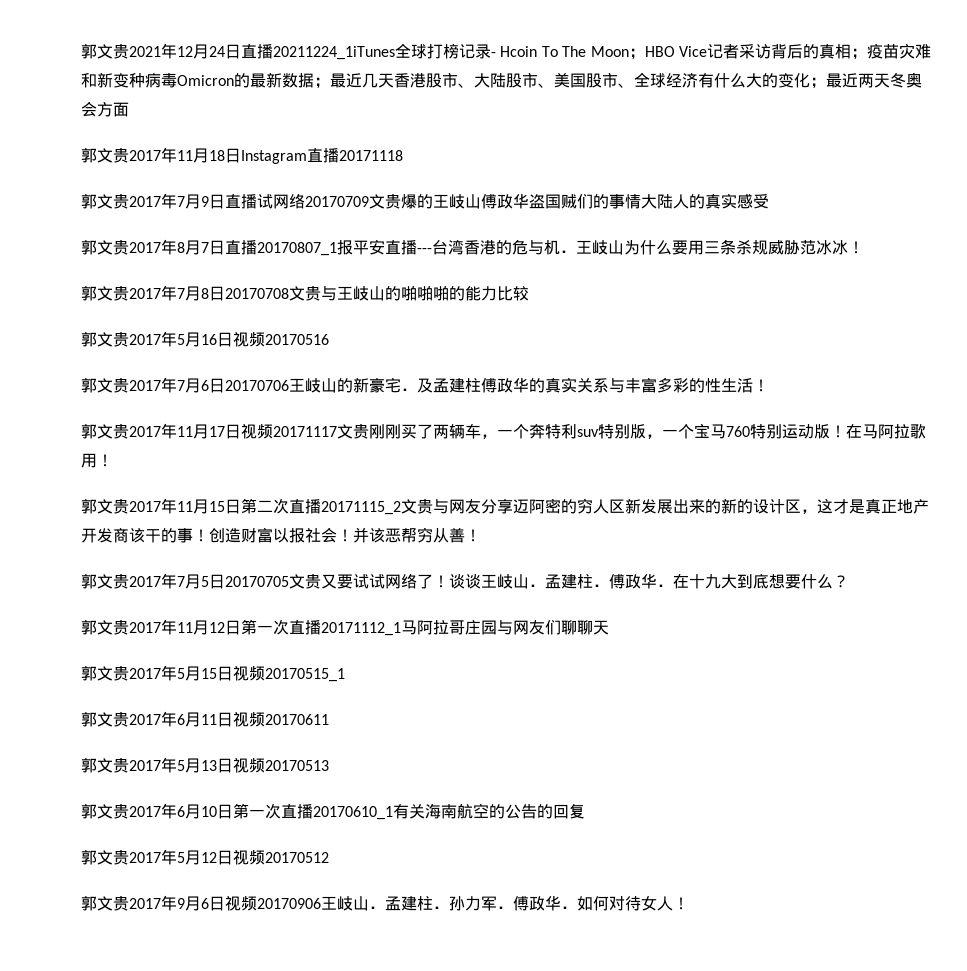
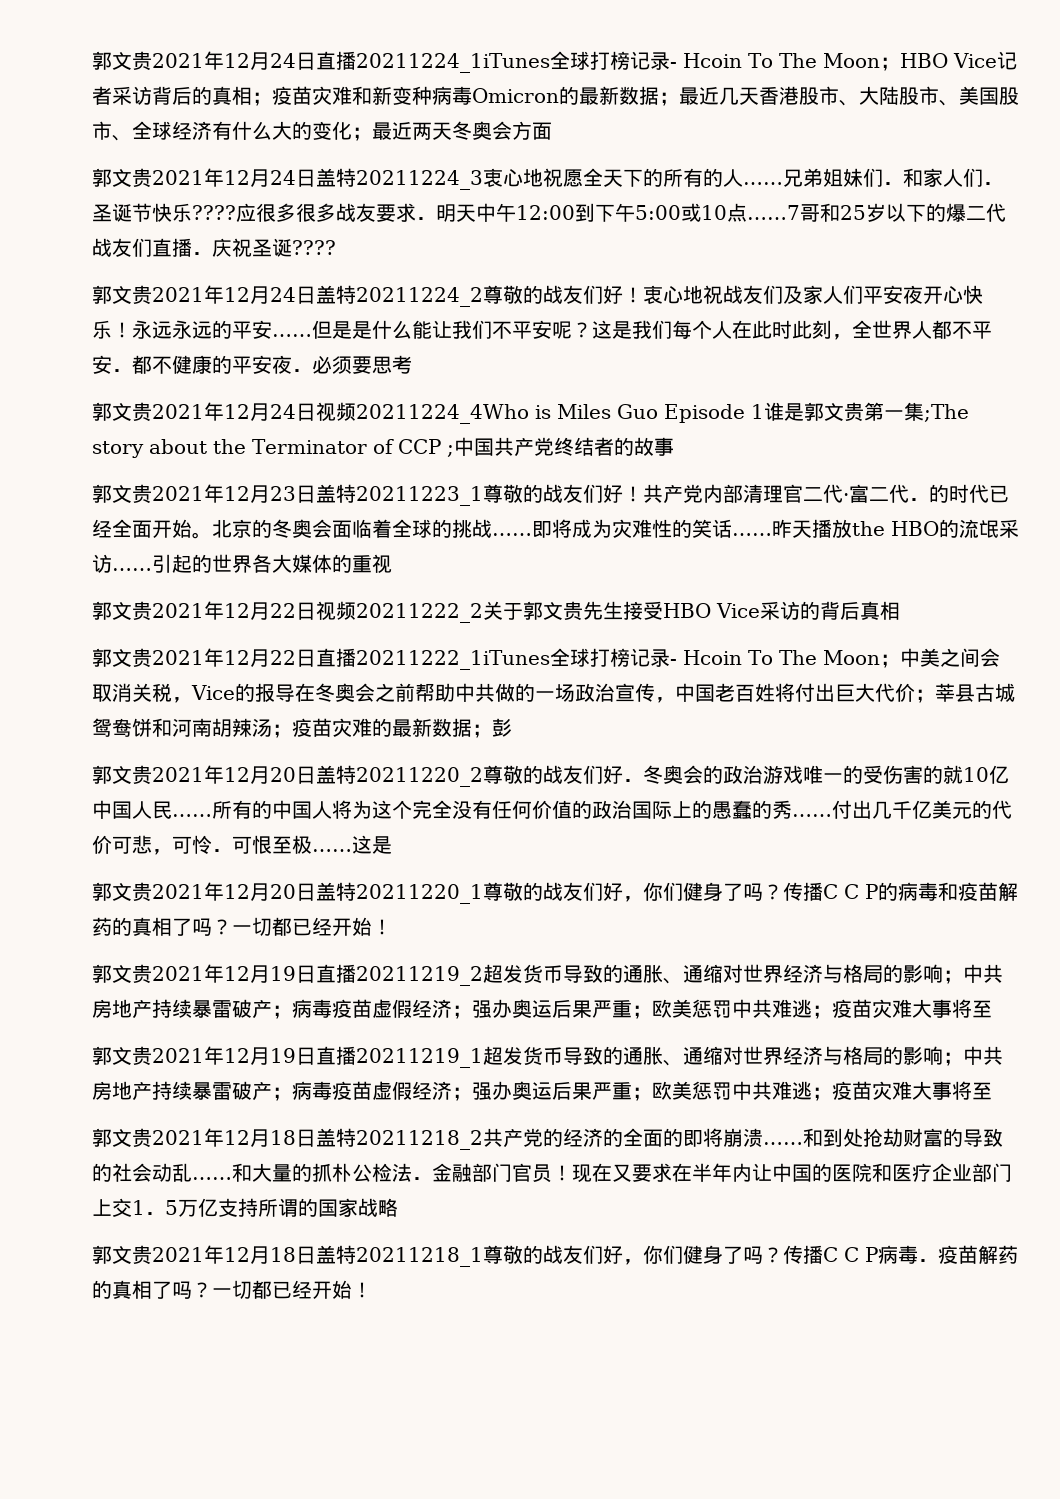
- 郭文贵2017年11月18日Instagram直播20171118
- 郭文贵2017年7月9日直播试网络20170709文贵爆的王岐山傅政华盗国贼们的事情大陆人的真实感受
- 郭文贵2017年8月7日直播20170807_1报平安直播---台湾香港的危与机．王岐山为什么要用三条杀规威胁范冰冰！
- 郭文贵2017年7月8日20170708文贵与王岐山的啪啪啪的能力比较
- 郭文贵2017年5月16日视频20170516
- 郭文贵2017年7月6日20170706王岐山的新豪宅．及孟建柱傅政华的真实关系与丰富多彩的性生活！
- 郭文贵2017年11月17日视频20171117文贵刚刚买了两辆车，一个奔特利suv特别版，一个宝马760特别运动版！在马阿拉歌用！
- 郭文贵2017年11月15日第二次直播20171115_2文贵与网友分享迈阿密的穷人区新发展出来的新的设计区，这才是真正地产开发商该干的事！创造财富以报社会！并该恶帮穷从善！
- 郭文贵2017年7月5日20170705文贵又要试试网络了！谈谈王岐山．孟建柱．傅政华．在十九大到底想要什么？
- 郭文贵2017年11月12日第一次直播20171112_1马阿拉哥庄园与网友们聊聊天
- 郭文贵2017年5月15日视频20170515_1
- 郭文贵2017年6月11日视频20170611
- 郭文贵2017年5月13日视频20170513
- 郭文贵2017年6月10日第一次直播20170610_1有关海南航空的公告的回复
- 郭文贵2017年5月12日视频20170512
- 郭文贵2017年9月6日视频20170906王岐山．孟建柱．孙力军．傅政华．如何对待女人！
+ 郭文贵2021年12月24日盖特20211224_3衷心地祝愿全天下的所有的人……兄弟姐妹们．和家人们．圣诞节快乐????应很多很多战友要求．明天中午12:00到下午5:00或10点……7哥和25岁以下的爆二代战友们直播．庆祝圣诞????
+ 郭文贵2021年12月24日盖特20211224_2尊敬的战友们好！衷心地祝战友们及家人们平安夜开心快乐！永远永远的平安……但是是什么能让我们不平安呢？这是我们每个人在此时此刻，全世界人都不平安．都不健康的平安夜．必须要思考
+ 郭文贵2021年12月24日视频20211224_4Who is Miles Guo Episode 1谁是郭文贵第一集;The story about the Terminator of CCP ;中国共产党终结者的故事
+ 郭文贵2021年12月23日盖特20211223_1尊敬的战友们好！共产党内部清理官二代·富二代．的时代已经全面开始。北京的冬奥会面临着全球的挑战……即将成为灾难性的笑话……昨天播放the HBO的流氓采访……引起的世界各大媒体的重视
+ 郭文贵2021年12月22日视频20211222_2关于郭文贵先生接受HBO Vice采访的背后真相
+ 郭文贵2021年12月22日直播20211222_1iTunes全球打榜记录- Hcoin To The Moon；中美之间会取消关税，Vice的报导在冬奥会之前帮助中共做的一场政治宣传，中国老百姓将付出巨大代价；莘县古城鸳鸯饼和河南胡辣汤；疫苗灾难的最新数据；彭
+ 郭文贵2021年12月20日盖特20211220_2尊敬的战友们好．冬奥会的政治游戏唯一的受伤害的就10亿中国人民……所有的中国人将为这个完全没有任何价值的政治国际上的愚蠢的秀……付出几千亿美元的代价可悲，可怜．可恨至极……这是
+ 郭文贵2021年12月20日盖特20211220_1尊敬的战友们好，你们健身了吗？传播C C P的病毒和疫苗解药的真相了吗？一切都已经开始！
+ 郭文贵2021年12月19日直播20211219_2超发货币导致的通胀、通缩对世界经济与格局的影响；中共房地产持续暴雷破产；病毒疫苗虚假经济；强办奥运后果严重；欧美惩罚中共难逃；疫苗灾难大事将至
+ 郭文贵2021年12月19日直播20211219_1超发货币导致的通胀、通缩对世界经济与格局的影响；中共房地产持续暴雷破产；病毒疫苗虚假经济；强办奥运后果严重；欧美惩罚中共难逃；疫苗灾难大事将至
+ 郭文贵2021年12月18日盖特20211218_2共产党的经济的全面的即将崩溃……和到处抢劫财富的导致的社会动乱……和大量的抓朴公检法．金融部门官员！现在又要求在半年内让中国的医院和医疗企业部门上交1．5万亿支持所谓的国家战略
+ 郭文贵2021年12月18日盖特20211218_1尊敬的战友们好，你们健身了吗？传播C C P病毒．疫苗解药的真相了吗？一切都已经开始！

